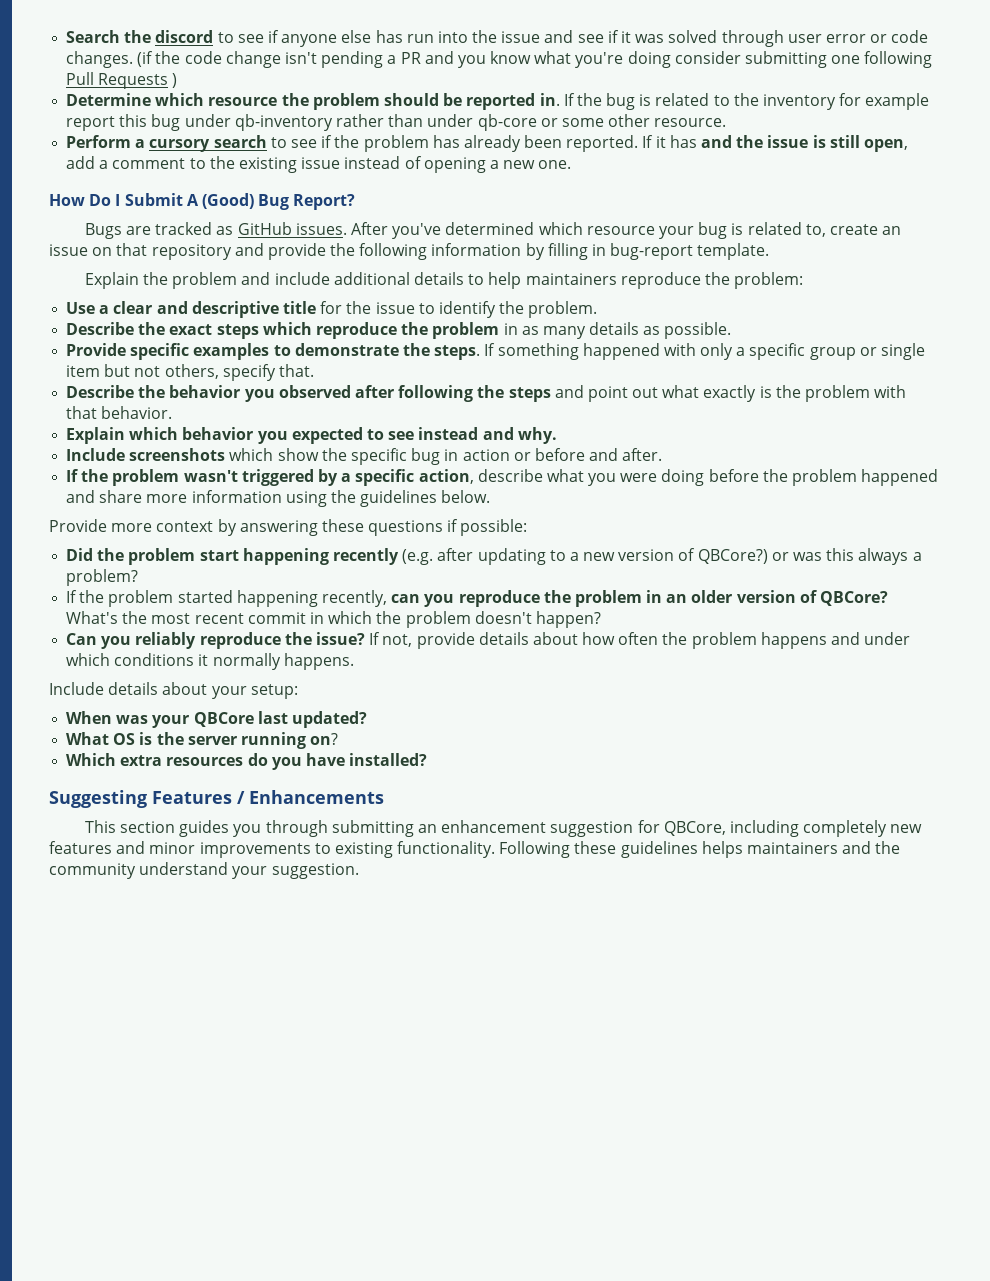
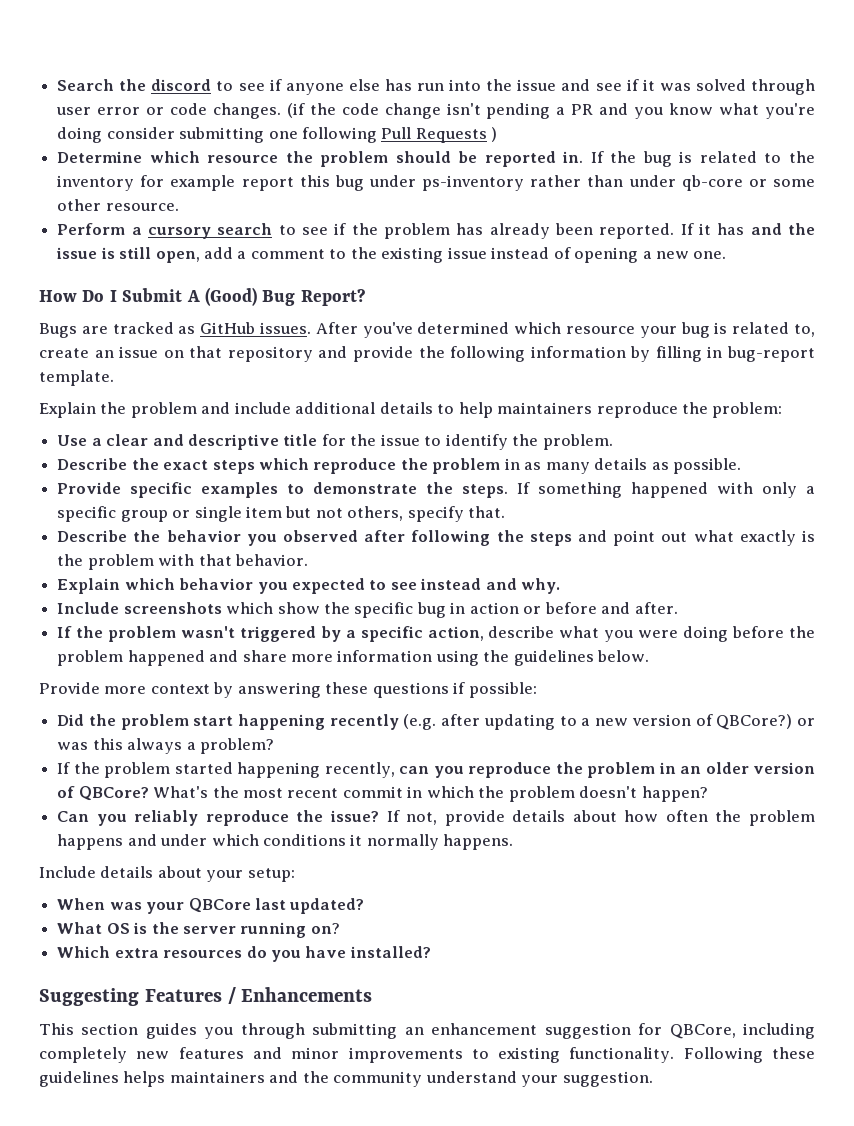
- If the bug is related to the inventory for example report this bug under qb-inventory rather than under qb-core or some other resource.
+ If the bug is related to the inventory for example report this bug under ps-inventory rather than under qb-core or some other resource.

